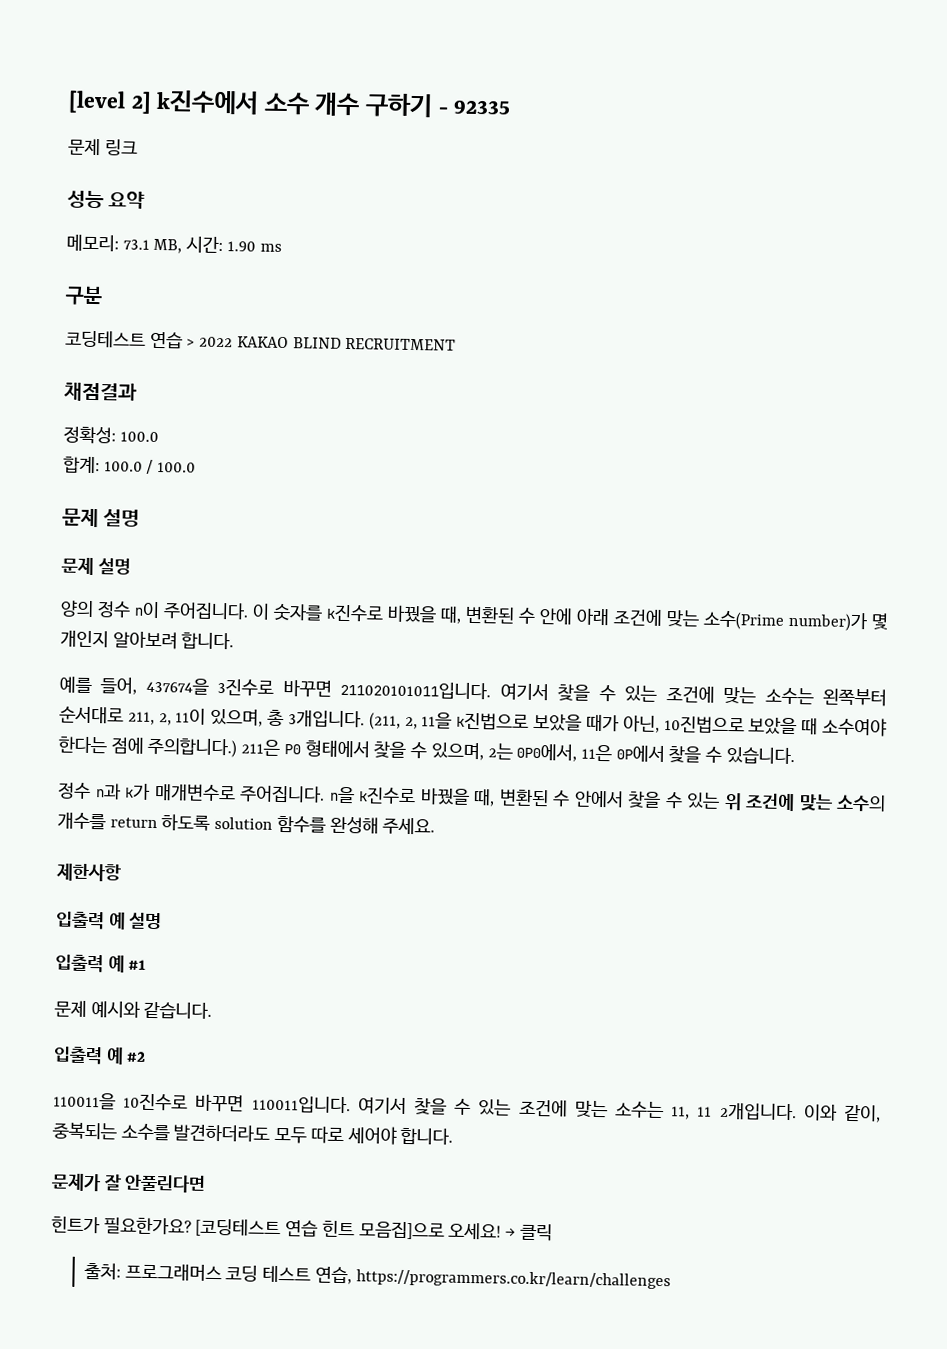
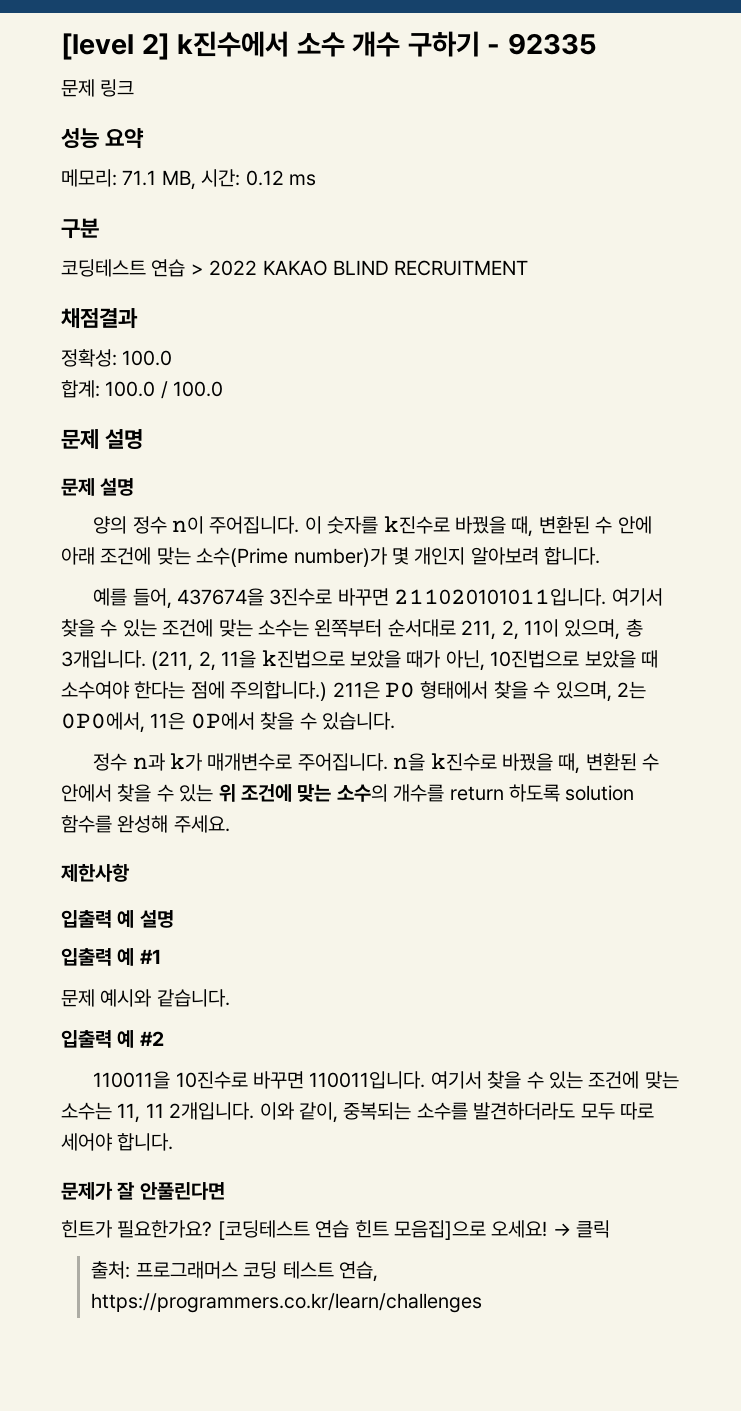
- 메모리: 73.1 MB, 시간: 1.90 ms
+ 메모리: 71.1 MB, 시간: 0.12 ms

